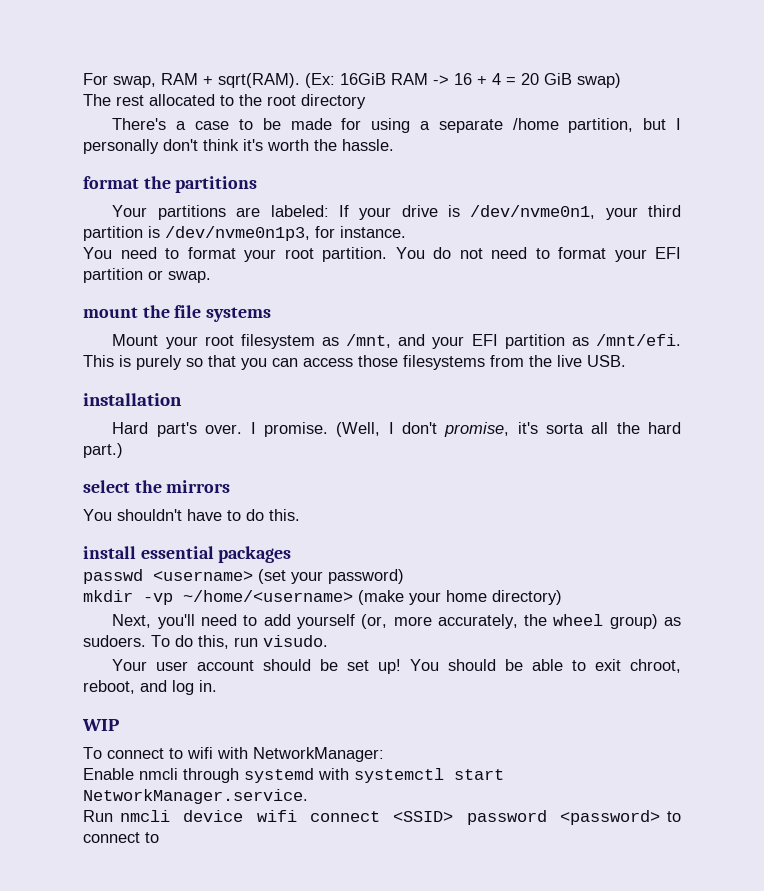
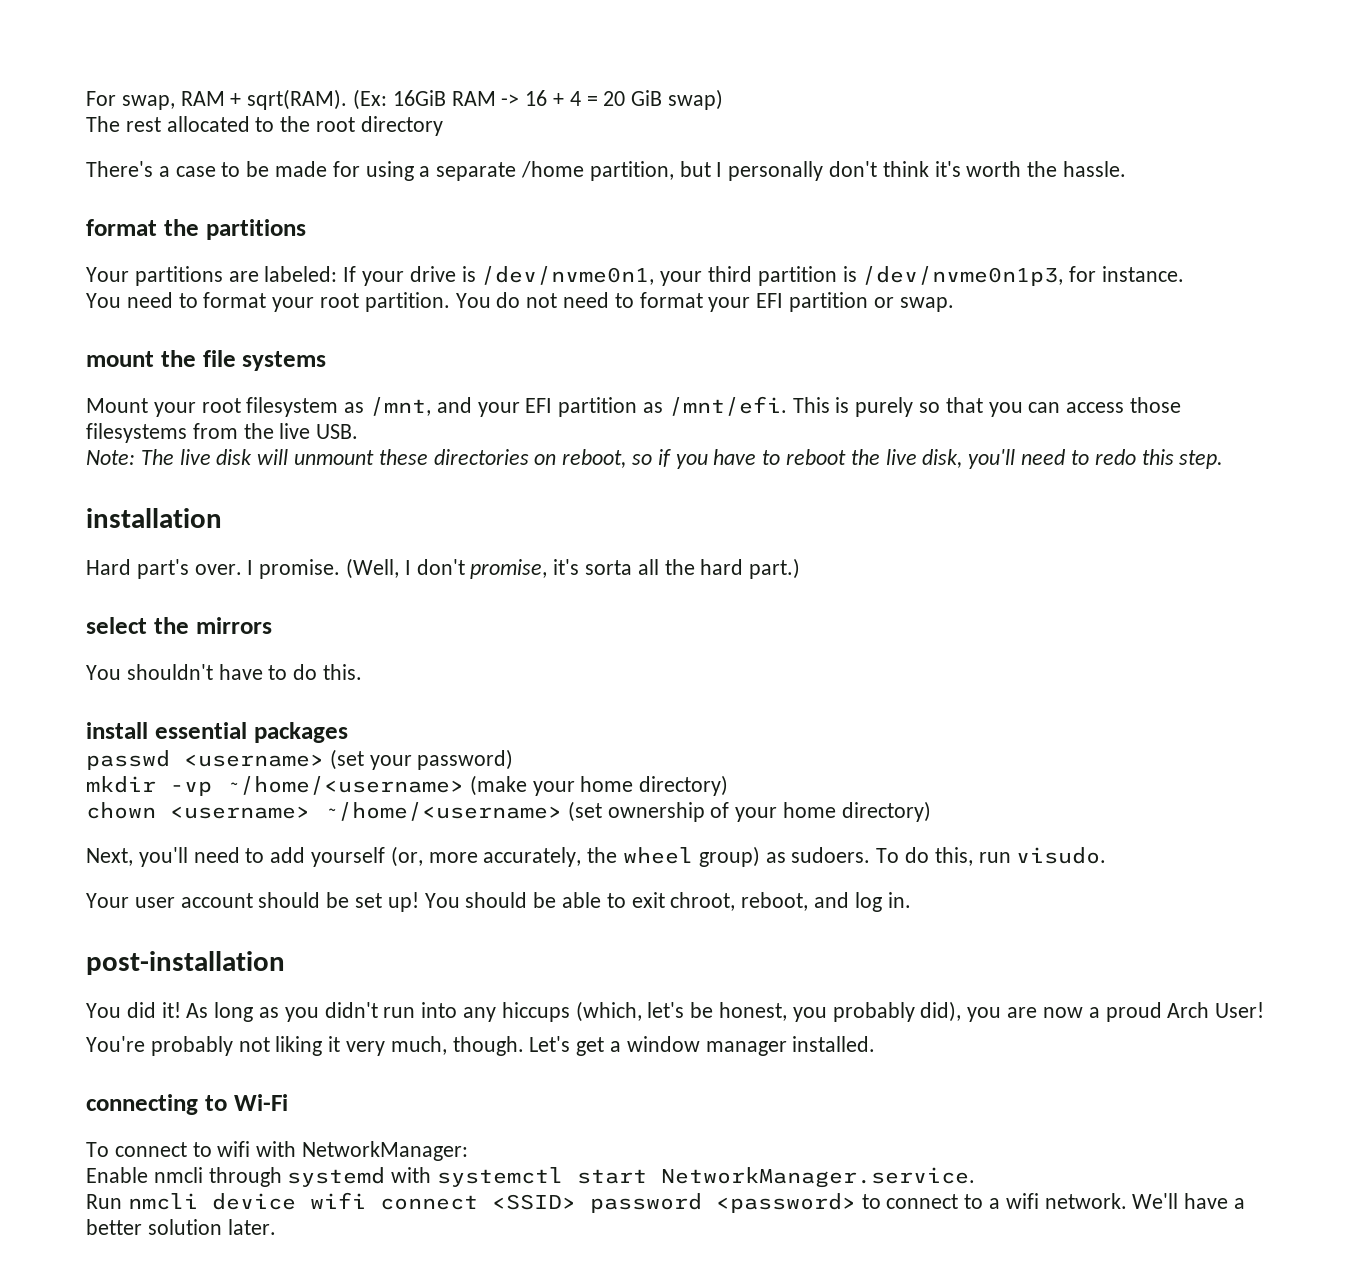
+ Note: The live disk will unmount these directories on reboot, so if you have to reboot the live disk, you'll need to redo this step.
+ chown <username> ~/home/<username> (set ownership of your home directory)
- WIP
+ post-installation
+ You did it! As long as you didn't run into any hiccups (which, let's be honest, you probably did), you are now a proud Arch User!
+ You're probably not liking it very much, though. Let's get a window manager installed.
+ connecting to Wi-Fi
- Run nmcli device wifi connect <SSID> password <password> to connect to
+ Run nmcli device wifi connect <SSID> password <password> to connect to a wifi network. We'll have a better solution later.

